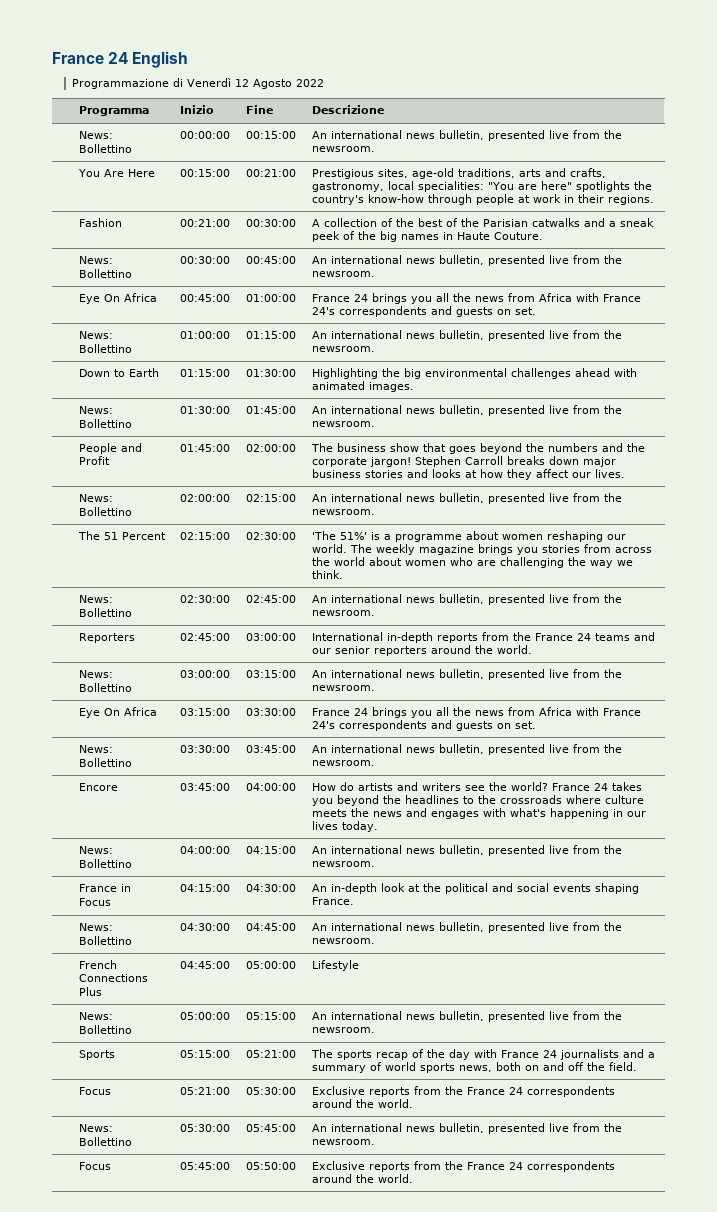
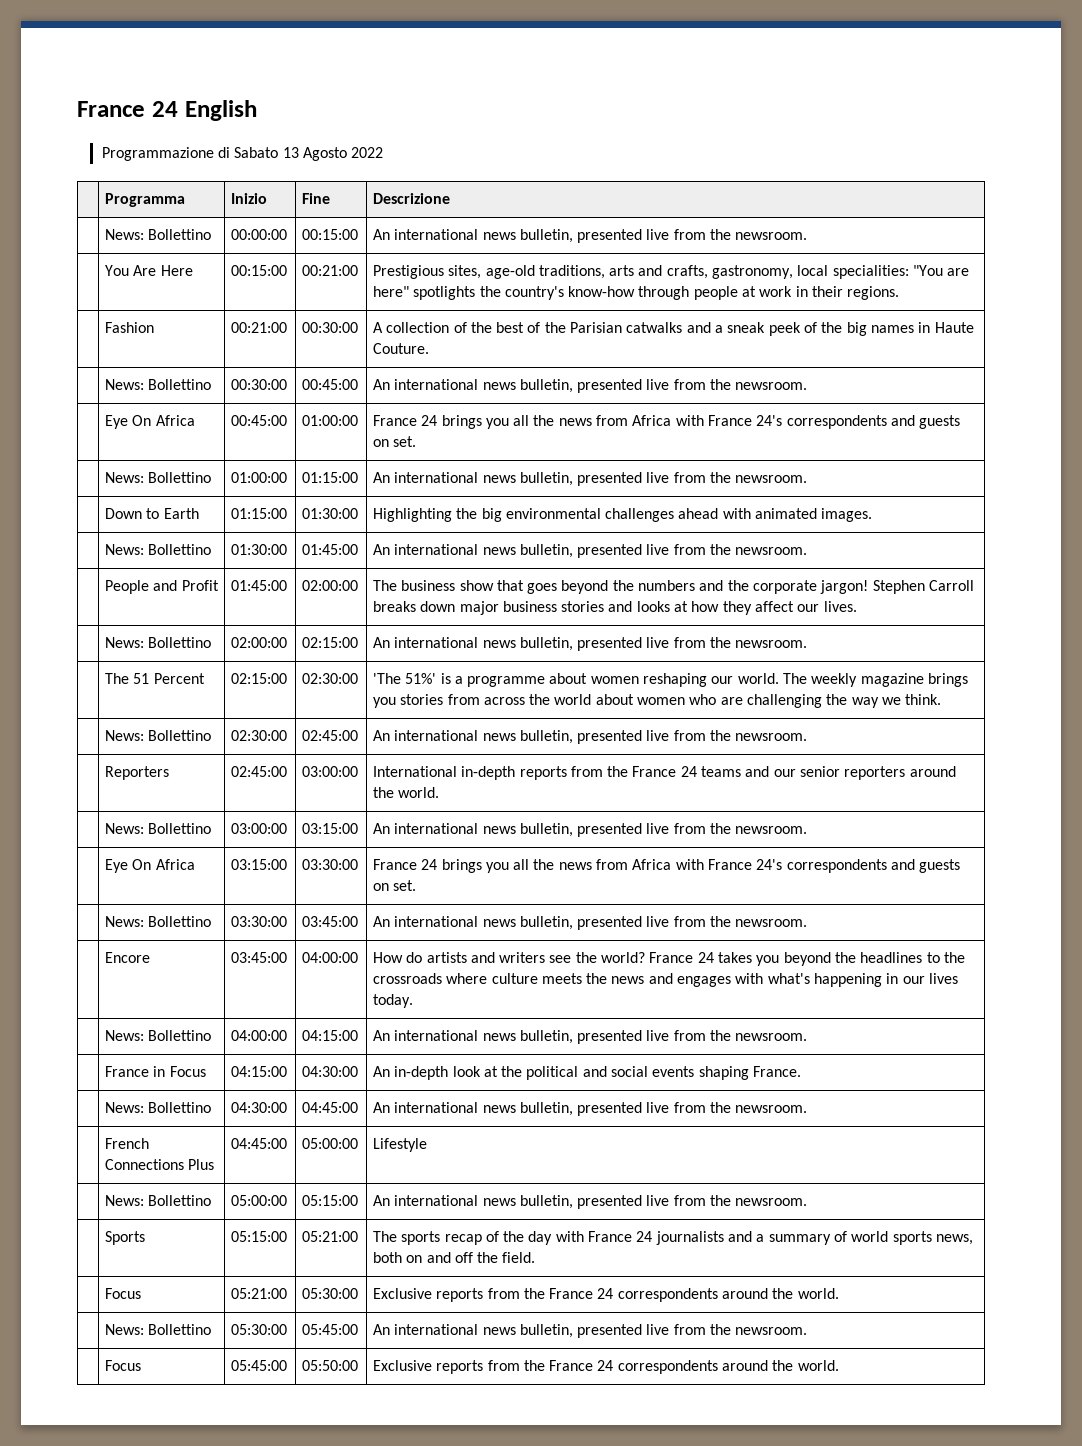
- Programmazione di Venerdì 12 Agosto 2022
+ Programmazione di Sabato 13 Agosto 2022

